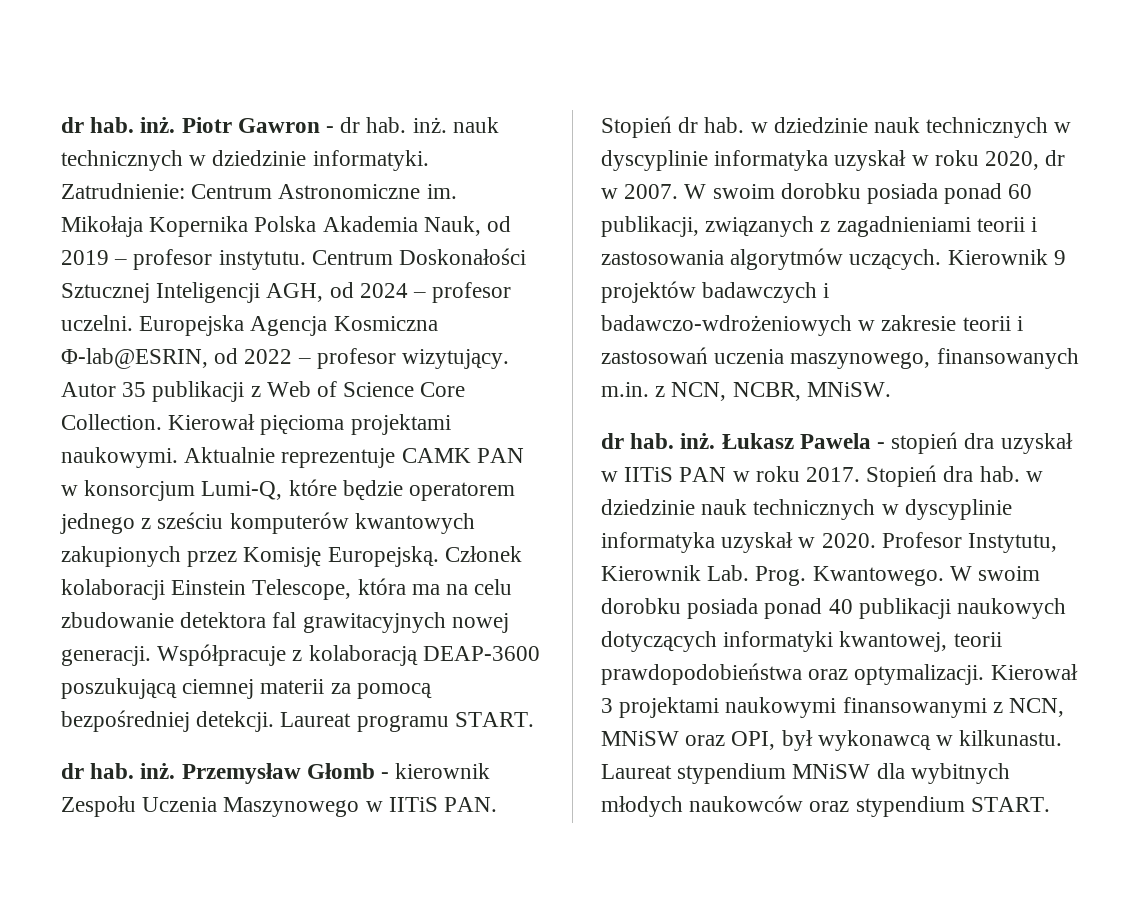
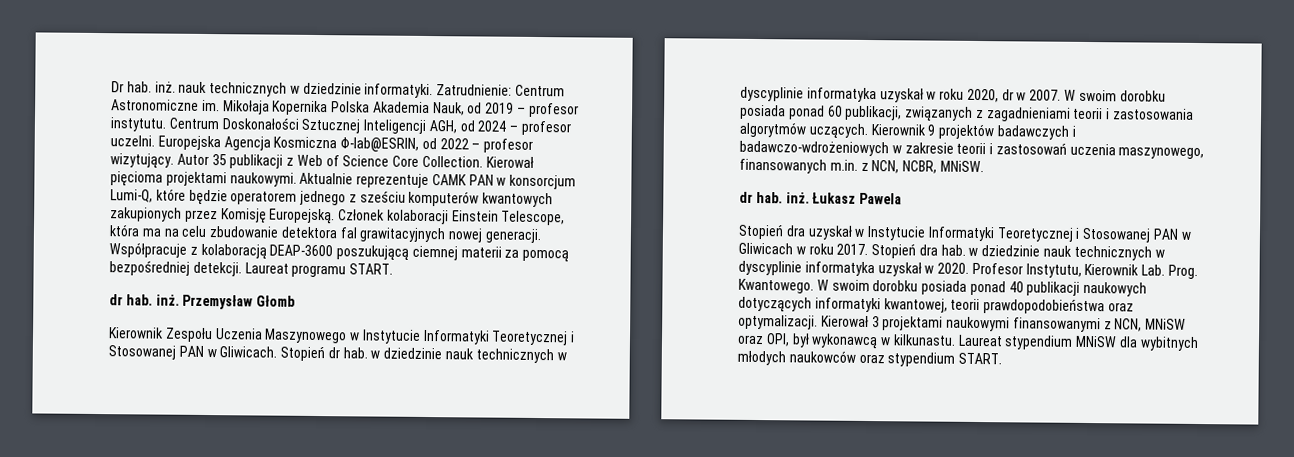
- dr hab. inż. Piotr Gawron - dr hab. inż. nauk technicznych w dziedzinie informatyki.
+ Dr hab. inż. nauk technicznych w dziedzinie informatyki.
- Przemysław Głomb - kierownik Zespołu Uczenia Maszynowego w IITiS PAN. Stopień dr hab. w dziedzinie nauk technicznych w dyscyplinie informatyka uzyskał w roku 2020, dr w 2007.
+ Przemysław Głomb
+ Kierownik Zespołu Uczenia Maszynowego w Instytucie Informatyki Teoretycznej i Stosowanej PAN w Gliwicach. Stopień dr hab. w dziedzinie nauk technicznych w dyscyplinie informatyka uzyskał w roku 2020, dr w 2007.
- Łukasz Pawela - stopień dra uzyskał w IITiS PAN w roku 2017.
+ Łukasz Pawela
+ Stopień dra uzyskał w Instytucie Informatyki Teoretycznej i Stosowanej PAN w Gliwicach w roku 2017.

